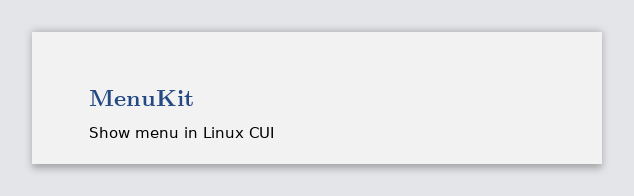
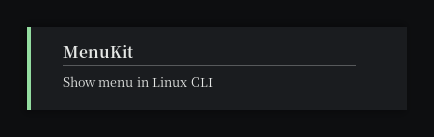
- Show menu in Linux CUI
+ Show menu in Linux CLI

